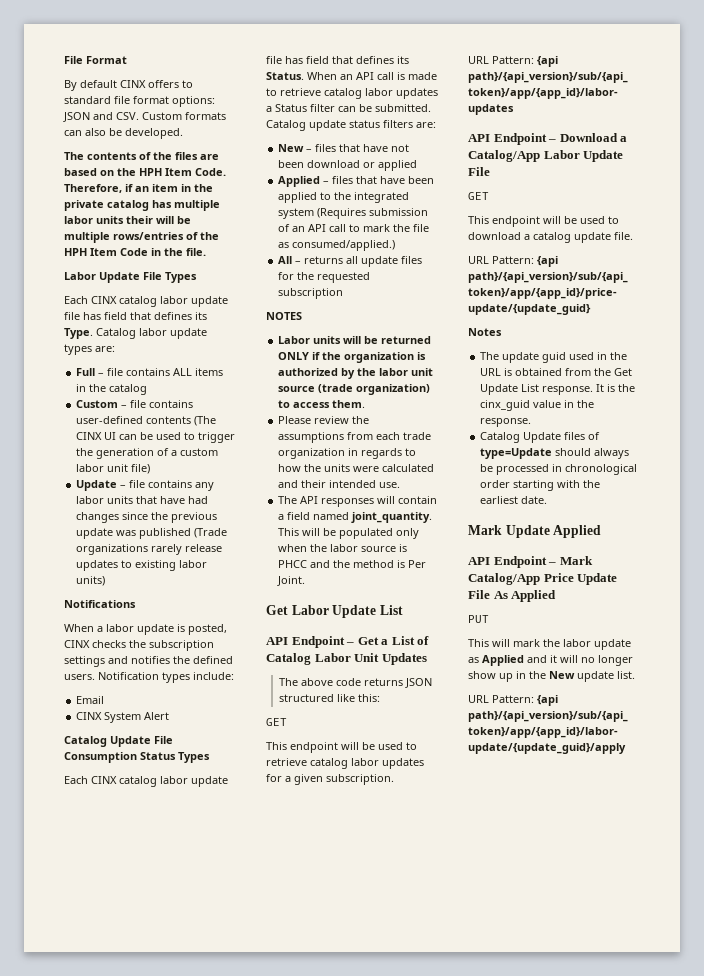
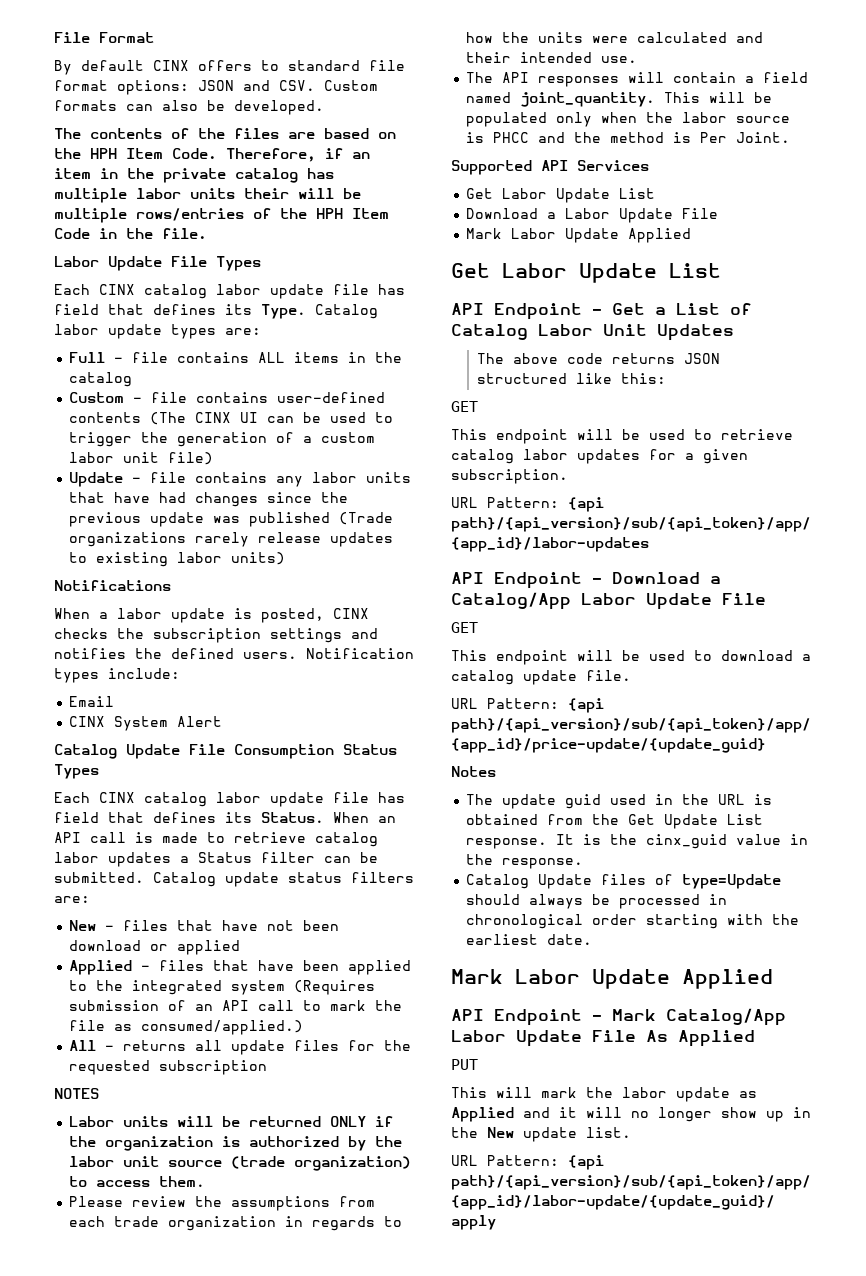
+ Supported API Services
+ Get Labor Update List
+ Download a Labor Update File
+ Mark Labor Update Applied
  Catalog Update files of type=Update should always be processed in chronological order starting with the earliest date.
- Mark Update Applied
+ Mark Labor Update Applied
- API Endpoint – Mark Catalog/App Price Update File As Applied
+ API Endpoint – Mark Catalog/App Labor Update File As Applied

